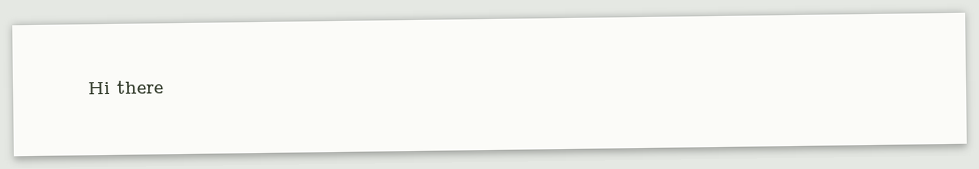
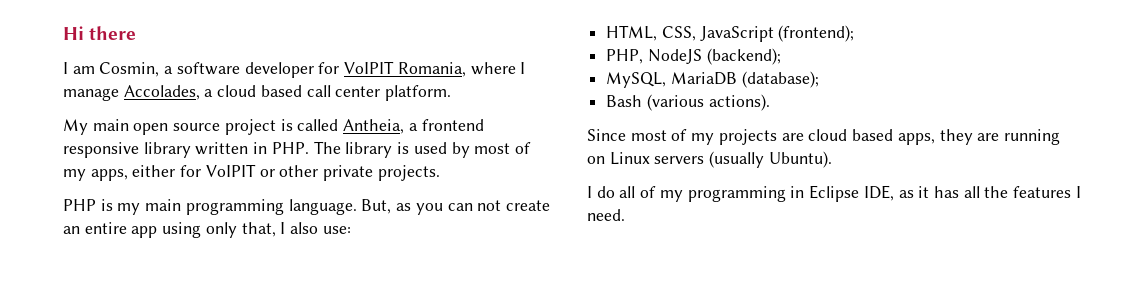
+ I am Cosmin, a software developer for VoIPIT Romania, where I manage Accolades, a cloud based call center platform.
+ My main open source project is called Antheia, a frontend responsive library written in PHP. The library is used by most of my apps, either for VoIPIT or other private projects.
+ PHP is my main programming language. But, as you can not create an entire app using only that, I also use:
+ HTML, CSS, JavaScript (frontend);
+ PHP, NodeJS (backend);
+ MySQL, MariaDB (database);
+ Bash (various actions).
+ Since most of my projects are cloud based apps, they are running on Linux servers (usually Ubuntu).
+ I do all of my programming in Eclipse IDE, as it has all the features I need.

